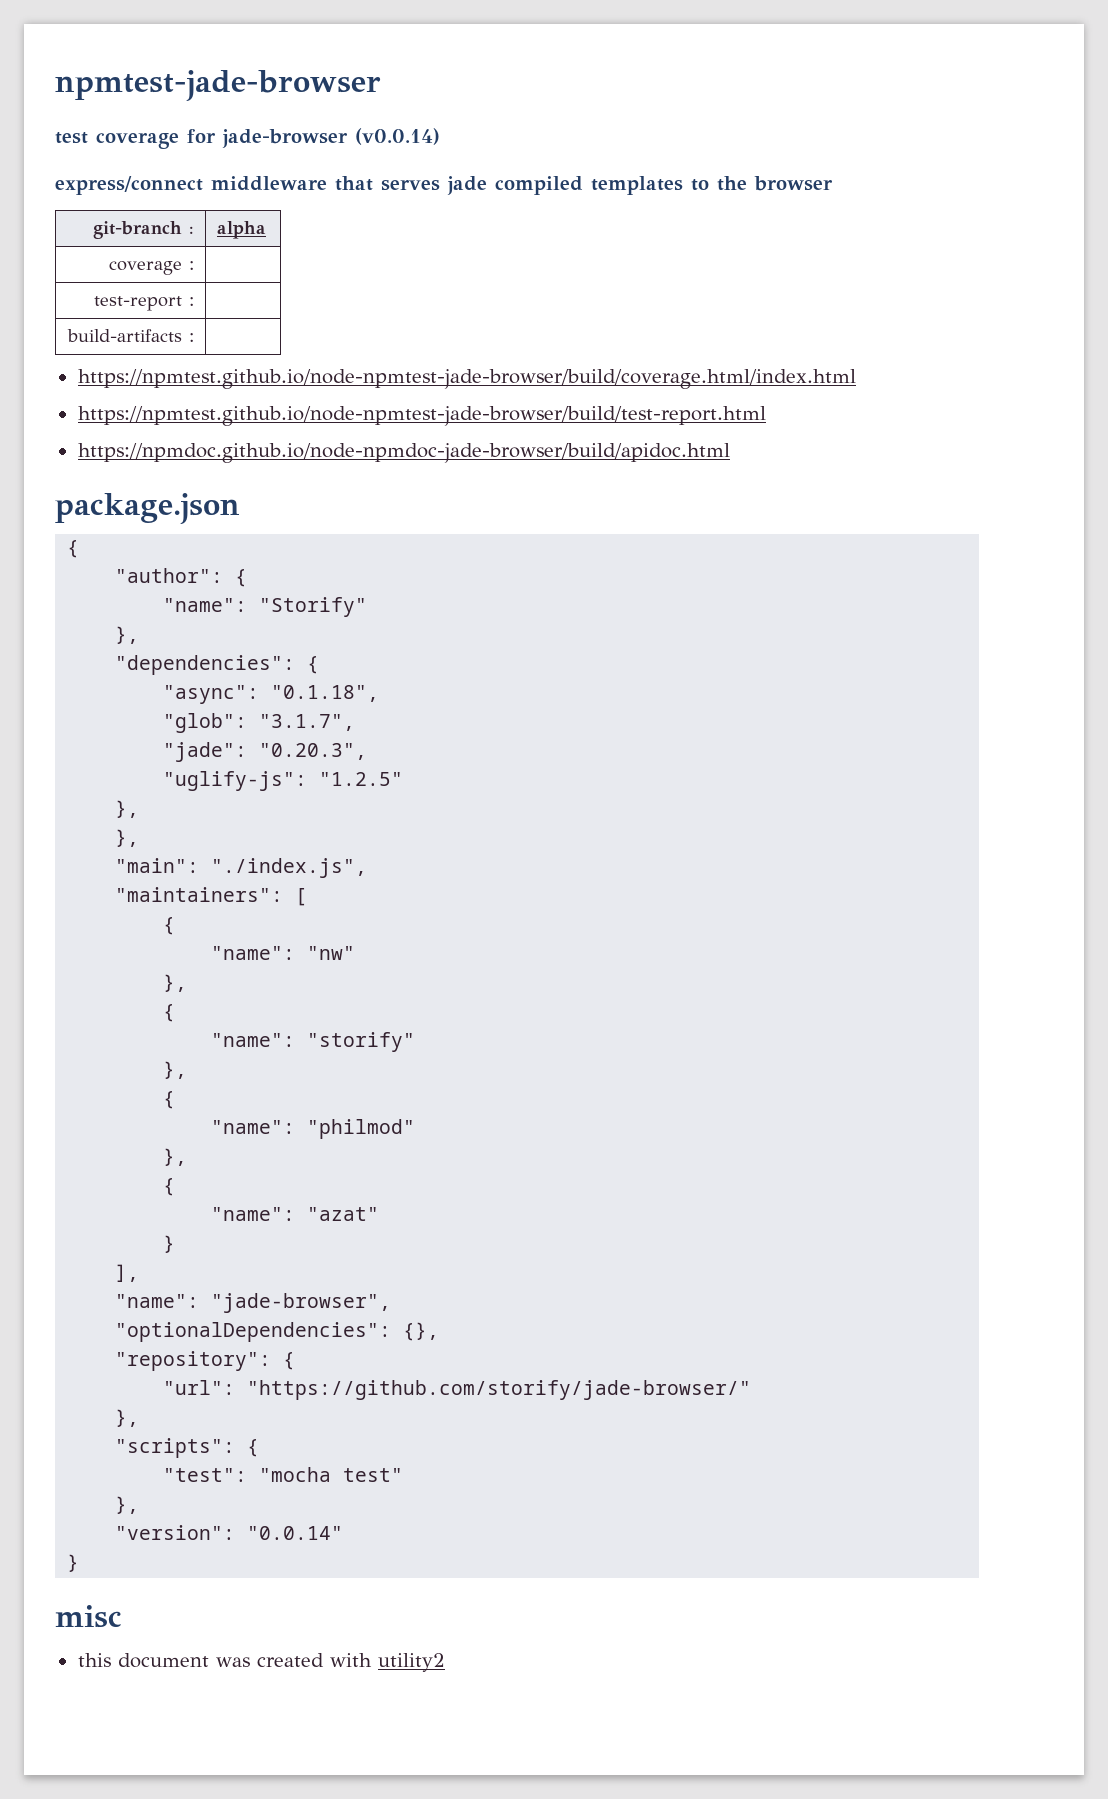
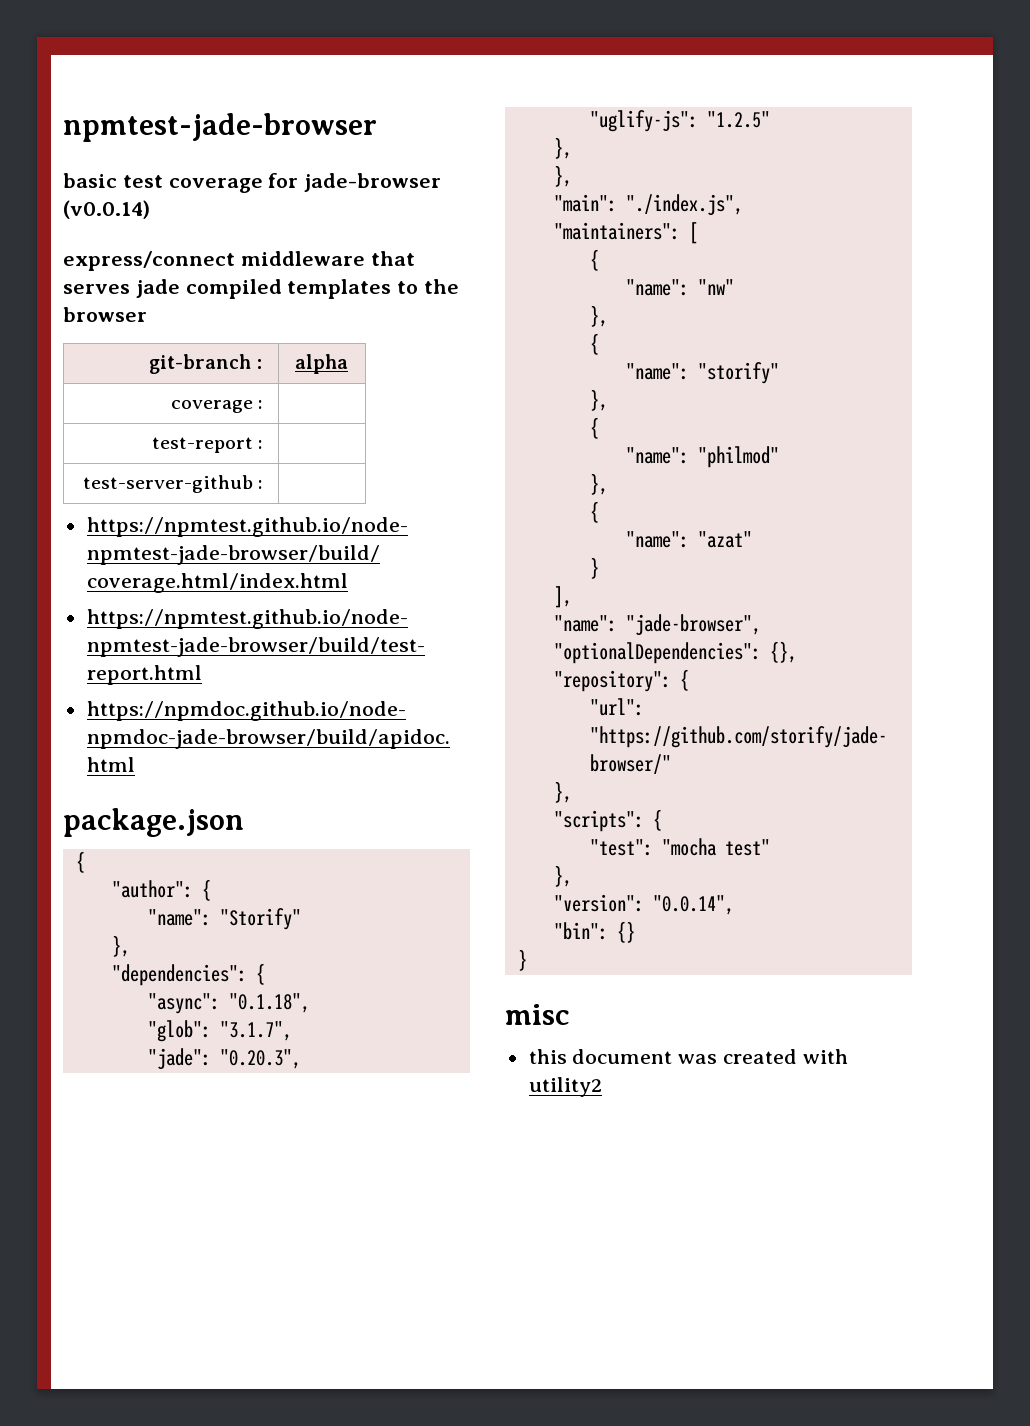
- test coverage for jade-browser (v0.0.14)
+ basic test coverage for jade-browser (v0.0.14)
- build-artifacts : |
+ test-server-github : |
- "version": "0.0.14"
+ "version": "0.0.14",
+ "bin": {}

